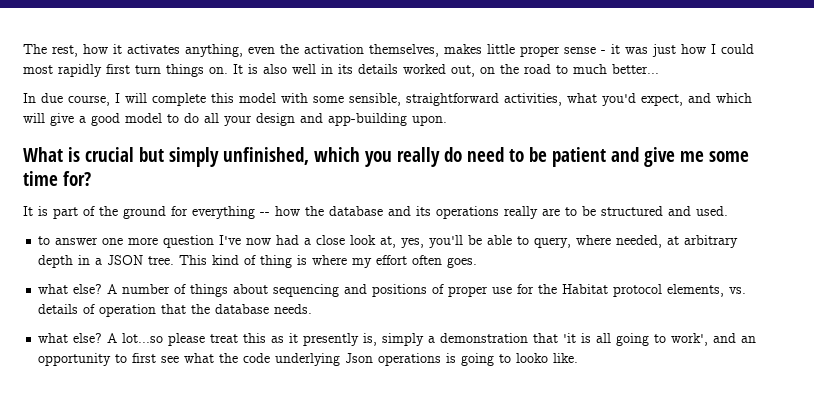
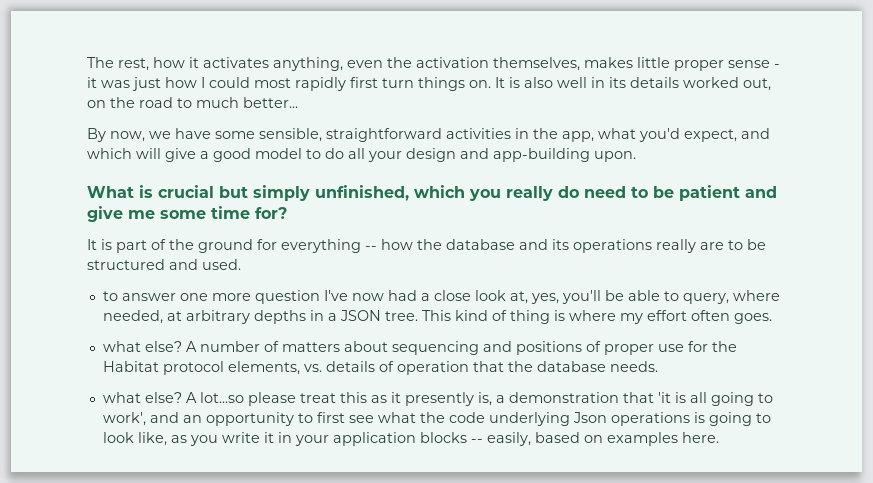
- In due course, I will complete this model with some sensible, straightforward activities, what you'd expect, and which will give a good model to do all your design and app-building upon.
+ By now, we have some sensible, straightforward activities in the app, what you'd expect, and which will give a good model to do all your design and app-building upon.
- to answer one more question I've now had a close look at, yes, you'll be able to query, where needed, at arbitrary depth in a JSON tree.
+ to answer one more question I've now had a close look at, yes, you'll be able to query, where needed, at arbitrary depths in a JSON tree.
- A number of things about sequencing and positions of proper use for the Habitat protocol elements, vs. details of operation that the database needs.
+ A number of matters about sequencing and positions of proper use for the Habitat protocol elements, vs. details of operation that the database needs.
- A lot...so please treat this as it presently is, simply a demonstration that 'it is all going to work', and an opportunity to first see what the code underlying Json operations is going to looko like.
+ A lot...so please treat this as it presently is, a demonstration that 'it is all going to work', and an opportunity to first see what the code underlying Json operations is going to look like, as you write it in your application blocks -- easily, based on examples here.

